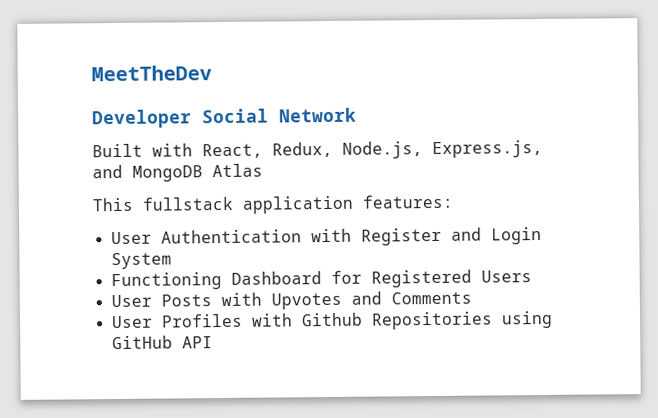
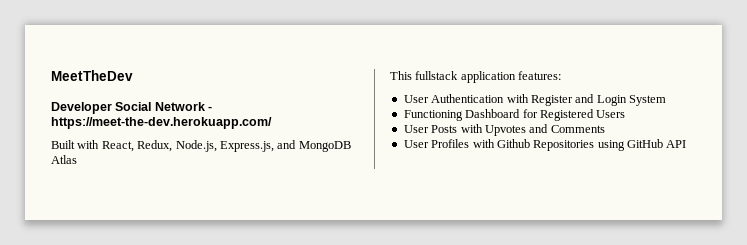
- Developer Social Network
+ Developer Social Network - https://meet-the-dev.herokuapp.com/

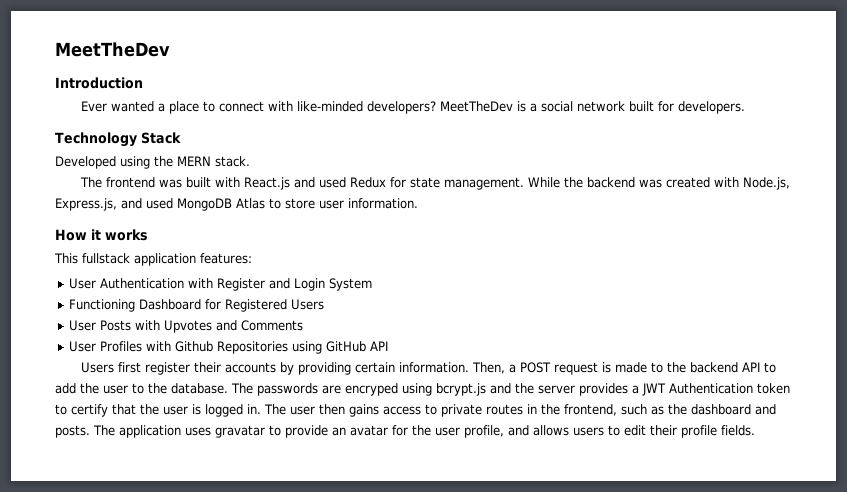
- Developer Social Network - https://meet-the-dev.herokuapp.com/
- Built with React, Redux, Node.js, Express.js, and MongoDB Atlas
+ Introduction
+ Ever wanted a place to connect with like-minded developers? MeetTheDev is a social network built for developers.
+ Technology Stack
+ Developed using the MERN stack.
+ The frontend was built with React.js and used Redux for state management. While the backend was created with Node.js, Express.js, and used MongoDB Atlas to store user information.
+ How it works
+ Users first register their accounts by providing certain information. Then, a POST request is made to the backend API to add the user to the database. The passwords are encryped using bcrypt.js and the server provides a JWT Authentication token to certify that the user is logged in. The user then gains access to private routes in the frontend, such as the dashboard and posts. The application uses gravatar to provide an avatar for the user profile, and allows users to edit their profile fields.

